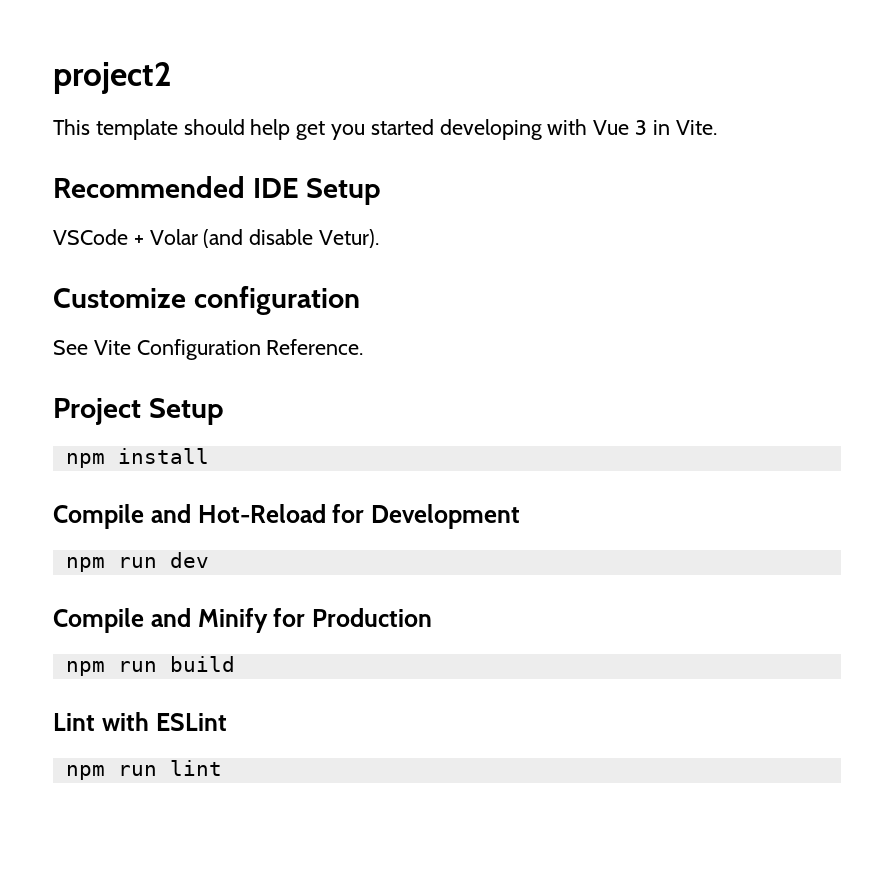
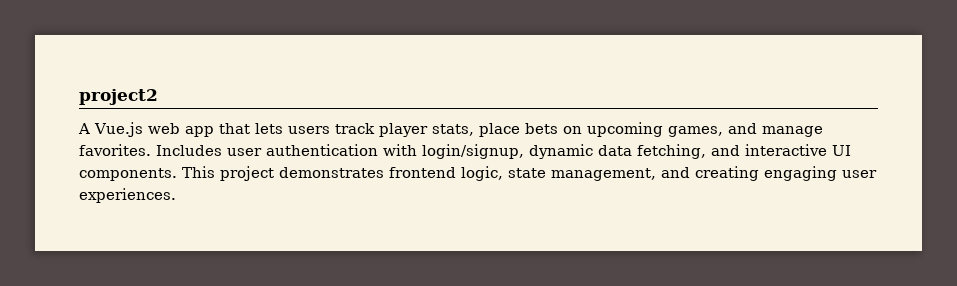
- This template should help get you started developing with Vue 3 in Vite.
- Recommended IDE Setup
- VSCode + Volar (and disable Vetur).
- Customize configuration
- See Vite Configuration Reference.
- Project Setup
- npm install
- Compile and Hot-Reload for Development
- npm run dev
- Compile and Minify for Production
- npm run build
- Lint with ESLint
- npm run lint
+ A Vue.js web app that lets users track player stats, place bets on upcoming games, and manage favorites. Includes user authentication with login/signup, dynamic data fetching, and interactive UI components. This project demonstrates frontend logic, state management, and creating engaging user experiences.

